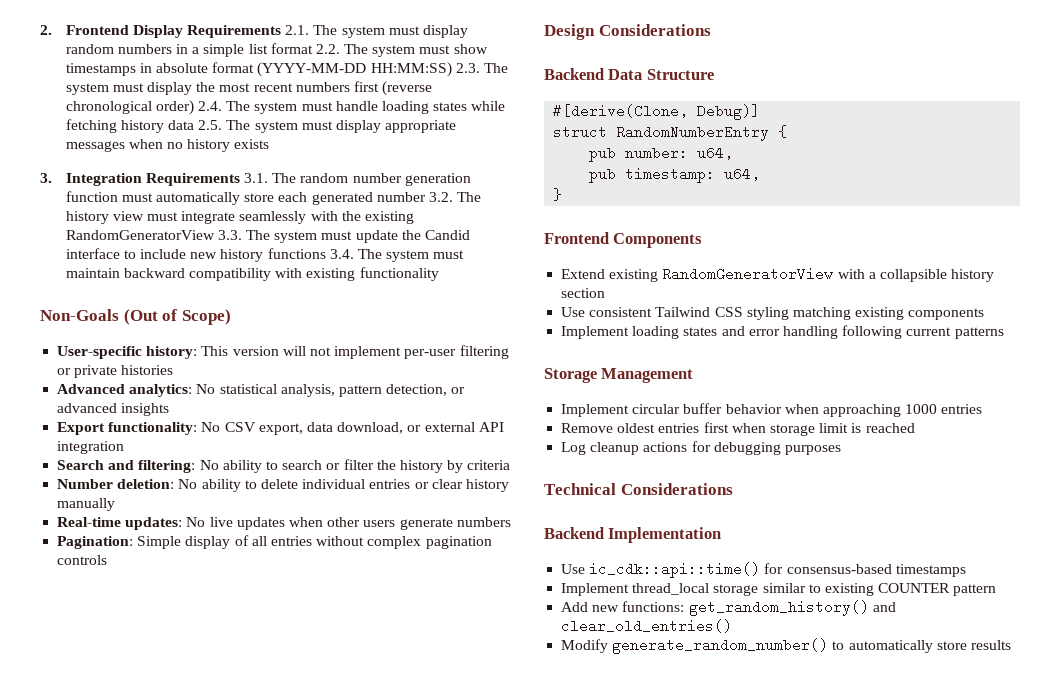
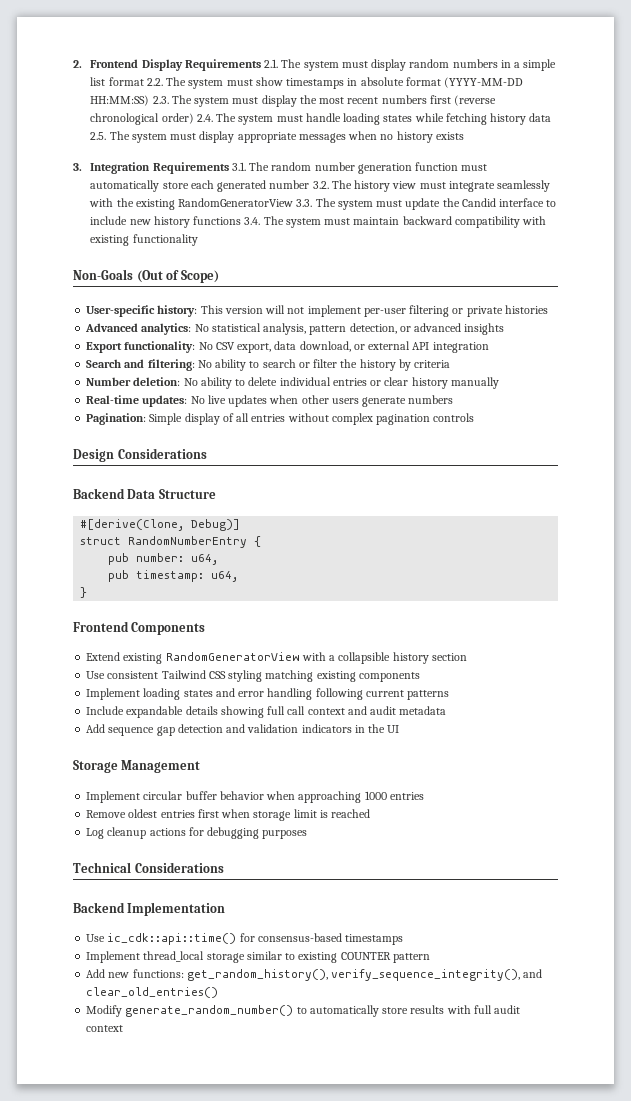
+ Include expandable details showing full call context and audit metadata
+ Add sequence gap detection and validation indicators in the UI
- Add new functions: get_random_history() and clear_old_entries()
+ Add new functions: get_random_history(), verify_sequence_integrity(), and clear_old_entries()
- Modify generate_random_number() to automatically store results
+ Modify generate_random_number() to automatically store results with full audit context

